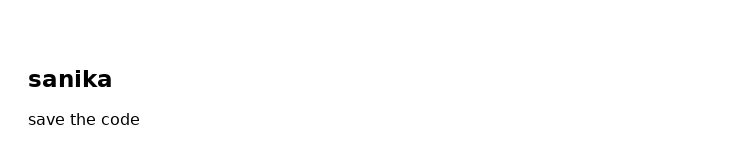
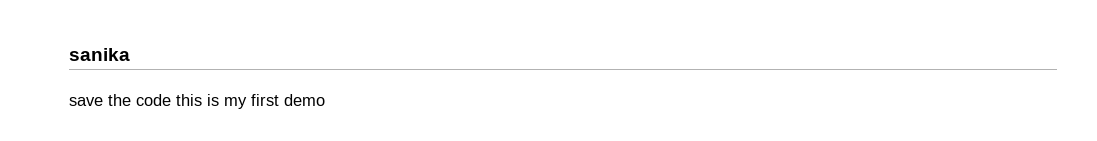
- save the code
+ save the code this is my first demo

